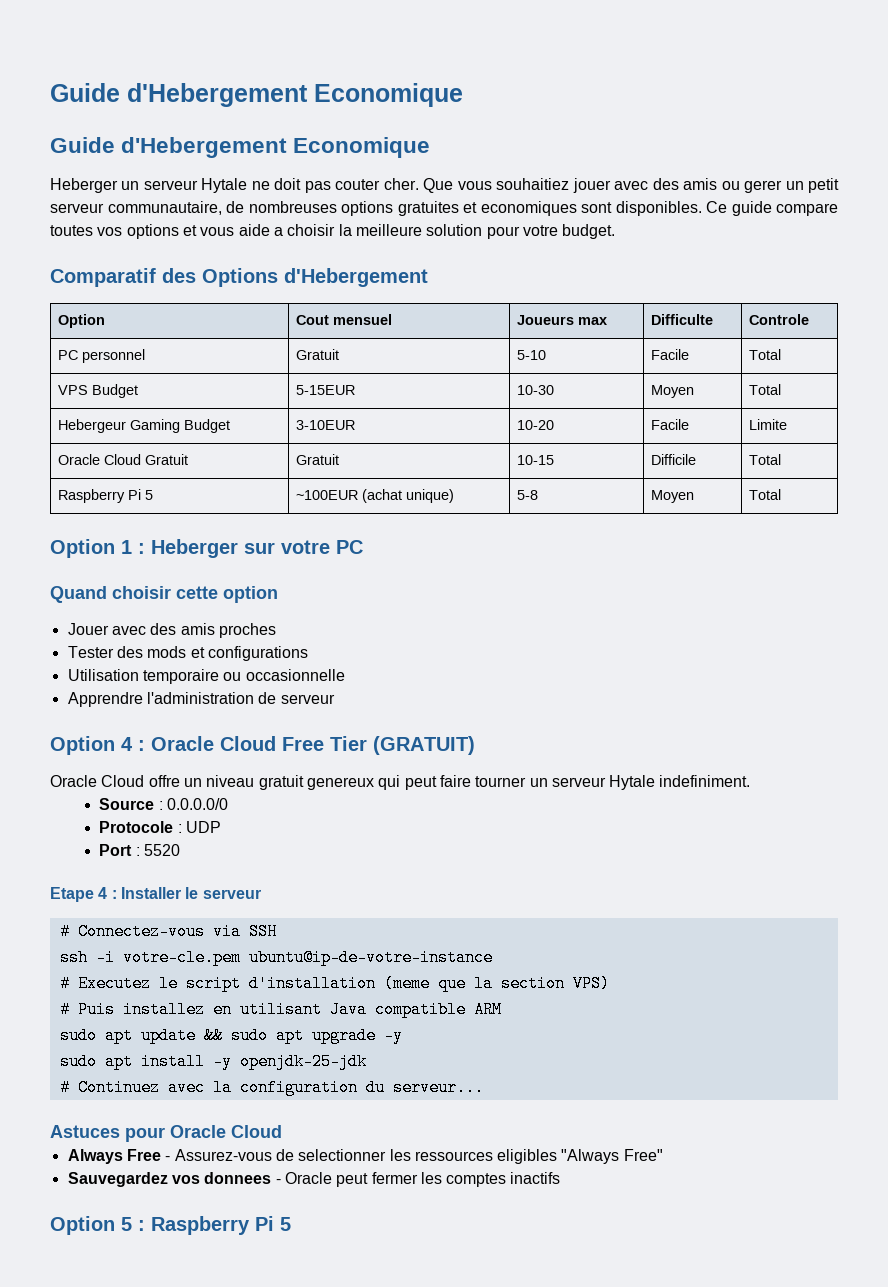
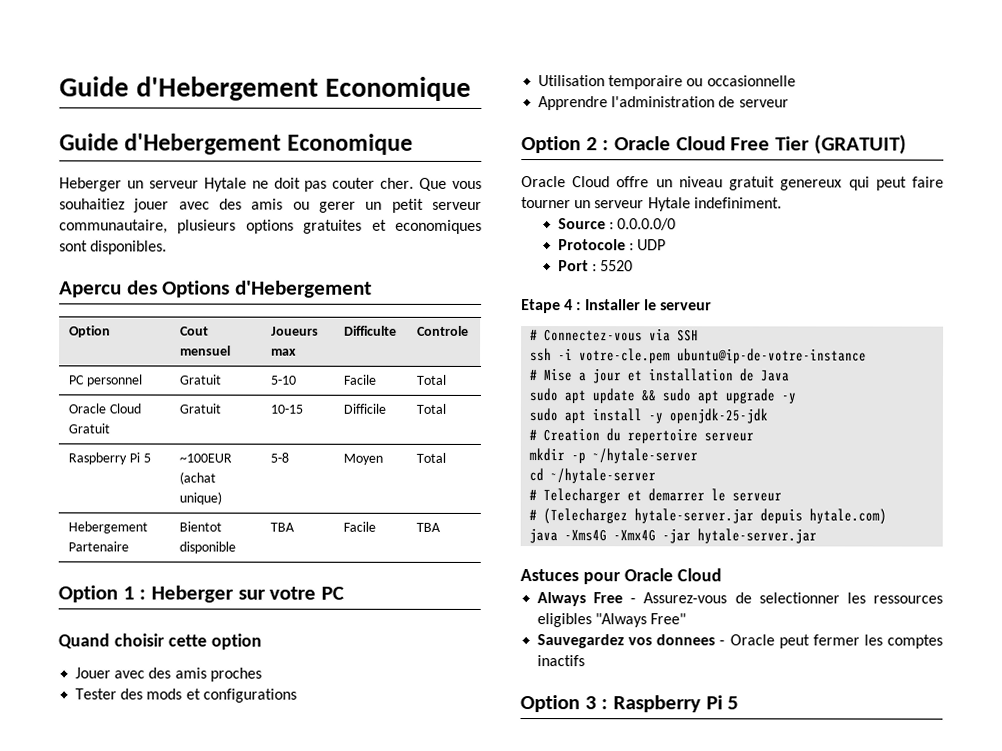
- Que vous souhaitiez jouer avec des amis ou gerer un petit serveur communautaire, de nombreuses options gratuites et economiques sont disponibles. Ce guide compare toutes vos options et vous aide a choisir la meilleure solution pour votre budget.
- Comparatif des Options d'Hebergement
+ Que vous souhaitiez jouer avec des amis ou gerer un petit serveur communautaire, plusieurs options gratuites et economiques sont disponibles.
+ Apercu des Options d'Hebergement
- VPS Budget | 5-15EUR | 10-30 | Moyen | Total
- Hebergeur Gaming Budget | 3-10EUR | 10-20 | Facile | Limite
+ Hebergement Partenaire | Bientot disponible | TBA | Facile | TBA
- Option 4 : Oracle Cloud Free Tier (GRATUIT)
+ Option 2 : Oracle Cloud Free Tier (GRATUIT)
- # Executez le script d'installation (meme que la section VPS)
- # Puis installez en utilisant Java compatible ARM
+ # Mise a jour et installation de Java
- # Continuez avec la configuration du serveur...
+ # Creation du repertoire serveur
+ mkdir -p ~/hytale-server
+ cd ~/hytale-server
+ # Telecharger et demarrer le serveur
+ # (Telechargez hytale-server.jar depuis hytale.com)
+ java -Xms4G -Xmx4G -jar hytale-server.jar
- Option 5 : Raspberry Pi 5
+ Option 3 : Raspberry Pi 5

